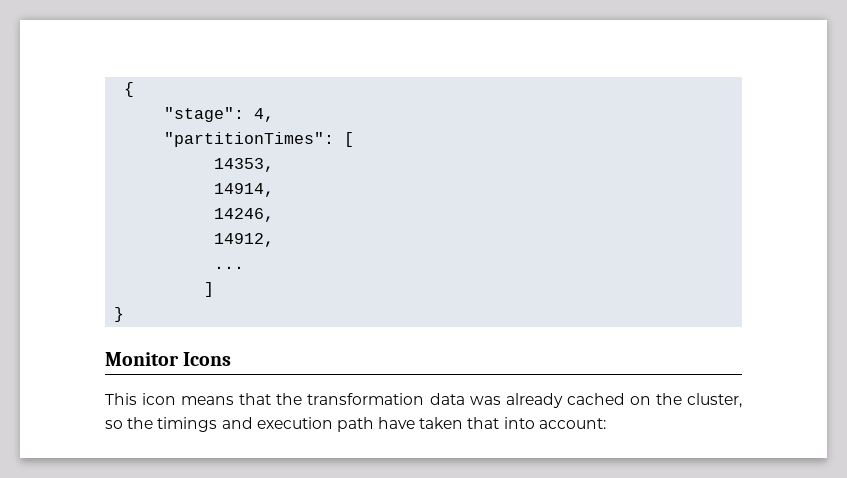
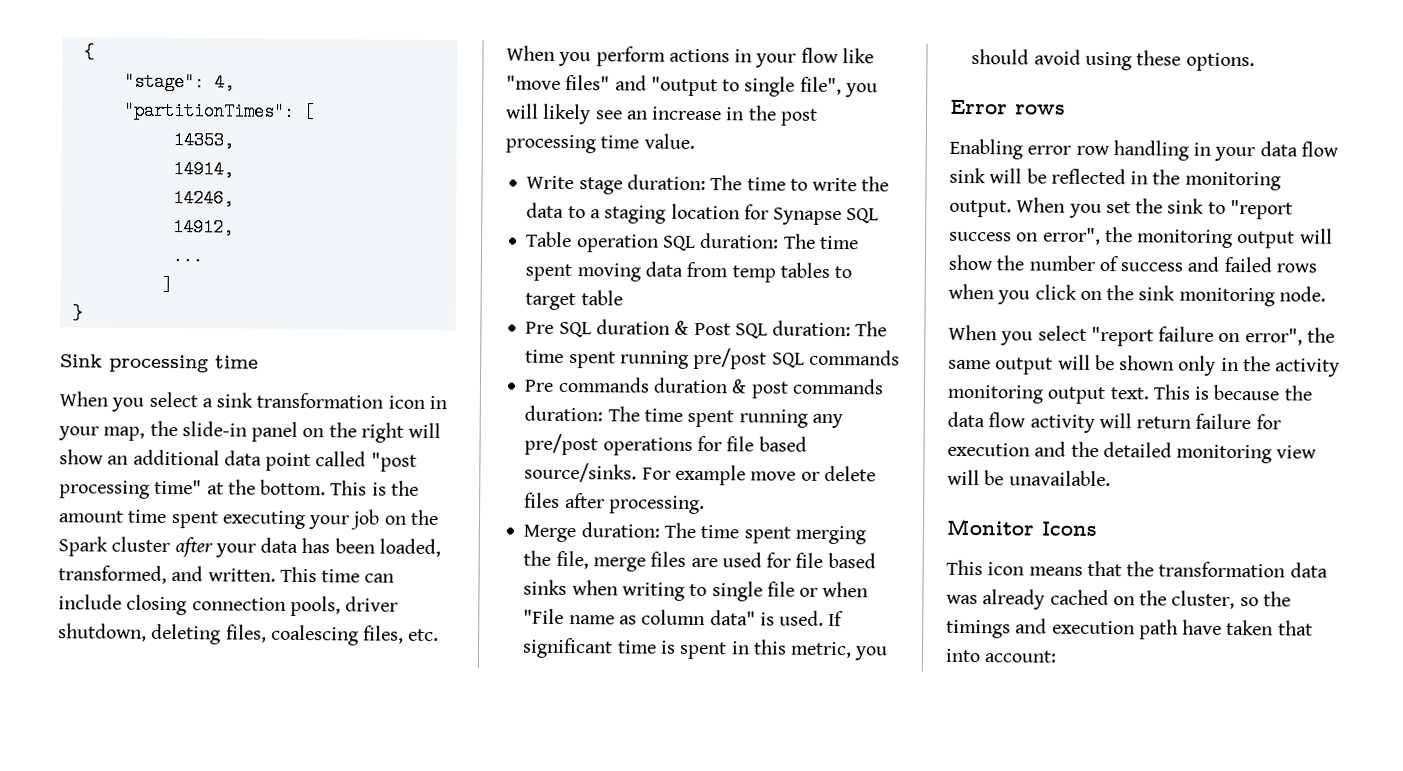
+ Sink processing time
+ When you select a sink transformation icon in your map, the slide-in panel on the right will show an additional data point called "post processing time" at the bottom. This is the amount time spent executing your job on the Spark cluster after your data has been loaded, transformed, and written. This time can include closing connection pools, driver shutdown, deleting files, coalescing files, etc. When you perform actions in your flow like "move files" and "output to single file", you will likely see an increase in the post processing time value.
+ Write stage duration: The time to write the data to a staging location for Synapse SQL
+ Table operation SQL duration: The time spent moving data from temp tables to target table
+ Pre SQL duration & Post SQL duration: The time spent running pre/post SQL commands
+ Pre commands duration & post commands duration: The time spent running any pre/post operations for file based source/sinks. For example move or delete files after processing.
+ Merge duration: The time spent merging the file, merge files are used for file based sinks when writing to single file or when "File name as column data" is used. If significant time is spent in this metric, you should avoid using these options.
+ Error rows
+ Enabling error row handling in your data flow sink will be reflected in the monitoring output. When you set the sink to "report success on error", the monitoring output will show the number of success and failed rows when you click on the sink monitoring node.
+ When you select "report failure on error", the same output will be shown only in the activity monitoring output text. This is because the data flow activity will return failure for execution and the detailed monitoring view will be unavailable.

